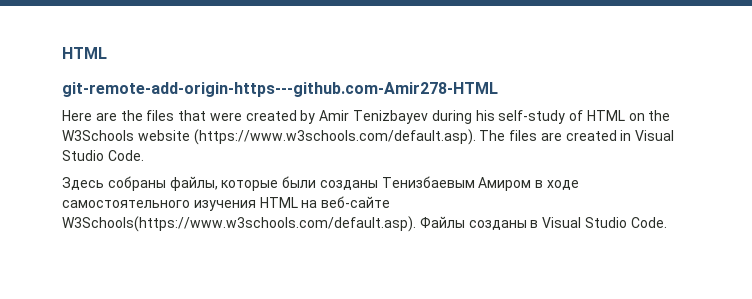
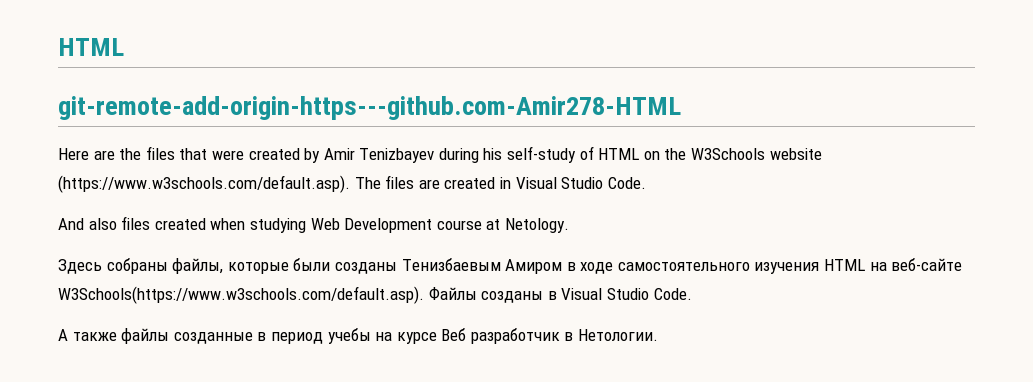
+ And also files created when studying Web Development course at Netology.
+ А также файлы созданные в период учебы на курсе Веб разработчик в Нетологии.

